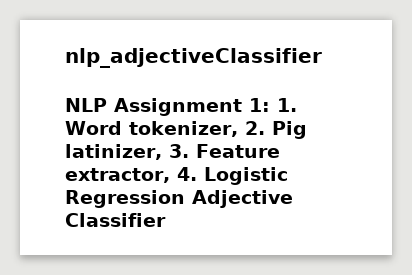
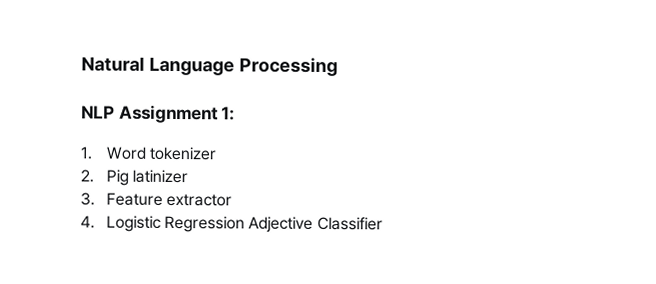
- nlp_adjectiveClassifier
+ Natural Language Processing
- NLP Assignment 1: 1. Word tokenizer, 2. Pig latinizer, 3. Feature extractor, 4. Logistic Regression Adjective Classifier
+ NLP Assignment 1:
+ 1. Word tokenizer
+ 2. Pig latinizer
+ 3. Feature extractor
+ 4. Logistic Regression Adjective Classifier

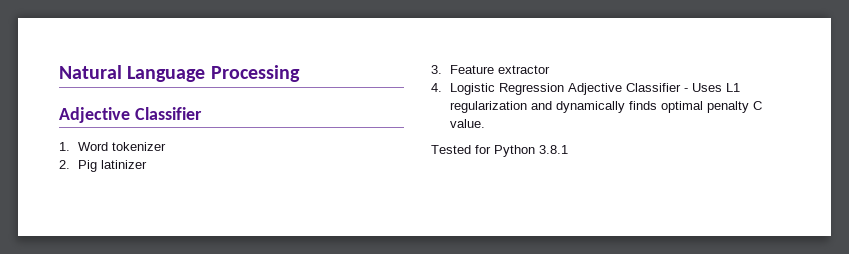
  Natural Language Processing
- NLP Assignment 1:
+ Adjective Classifier
- 4. Logistic Regression Adjective Classifier
+ 4. Logistic Regression Adjective Classifier - Uses L1 regularization and dynamically finds optimal penalty C value.
+ Tested for Python 3.8.1

